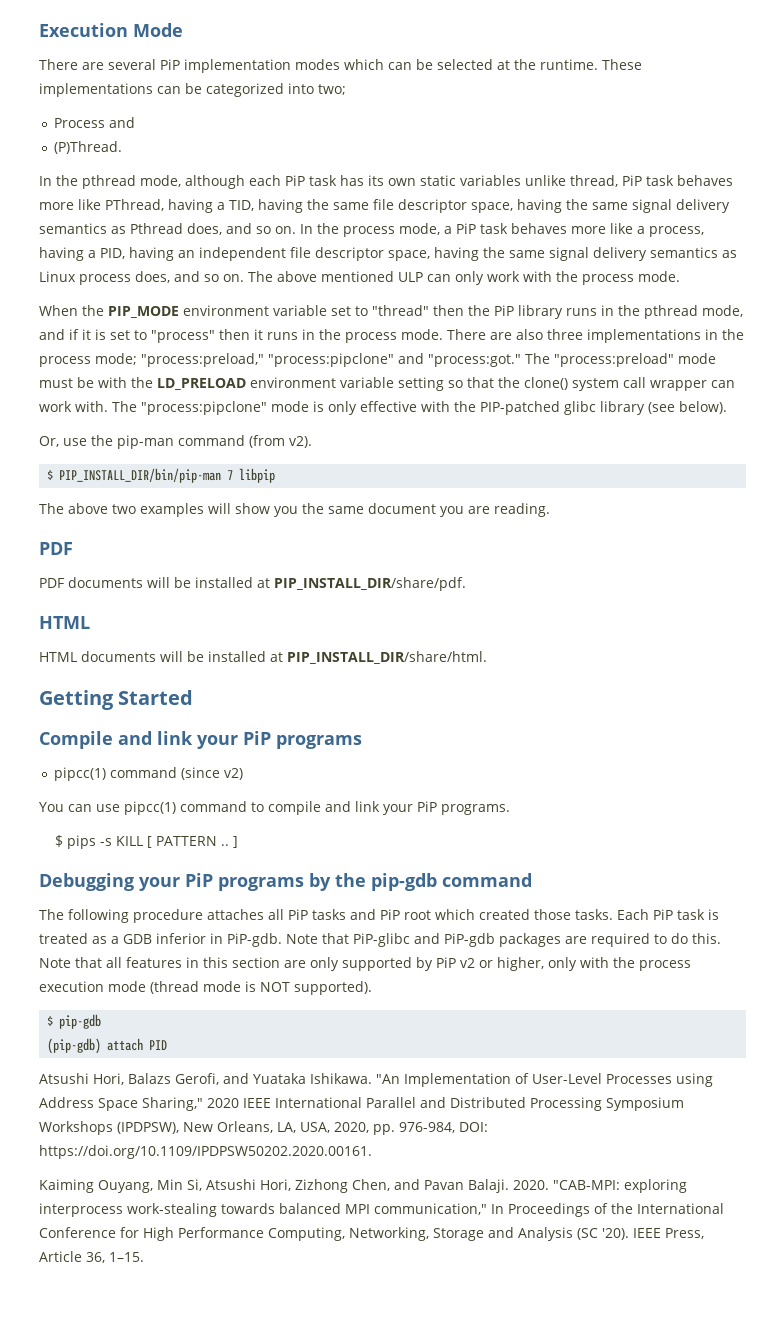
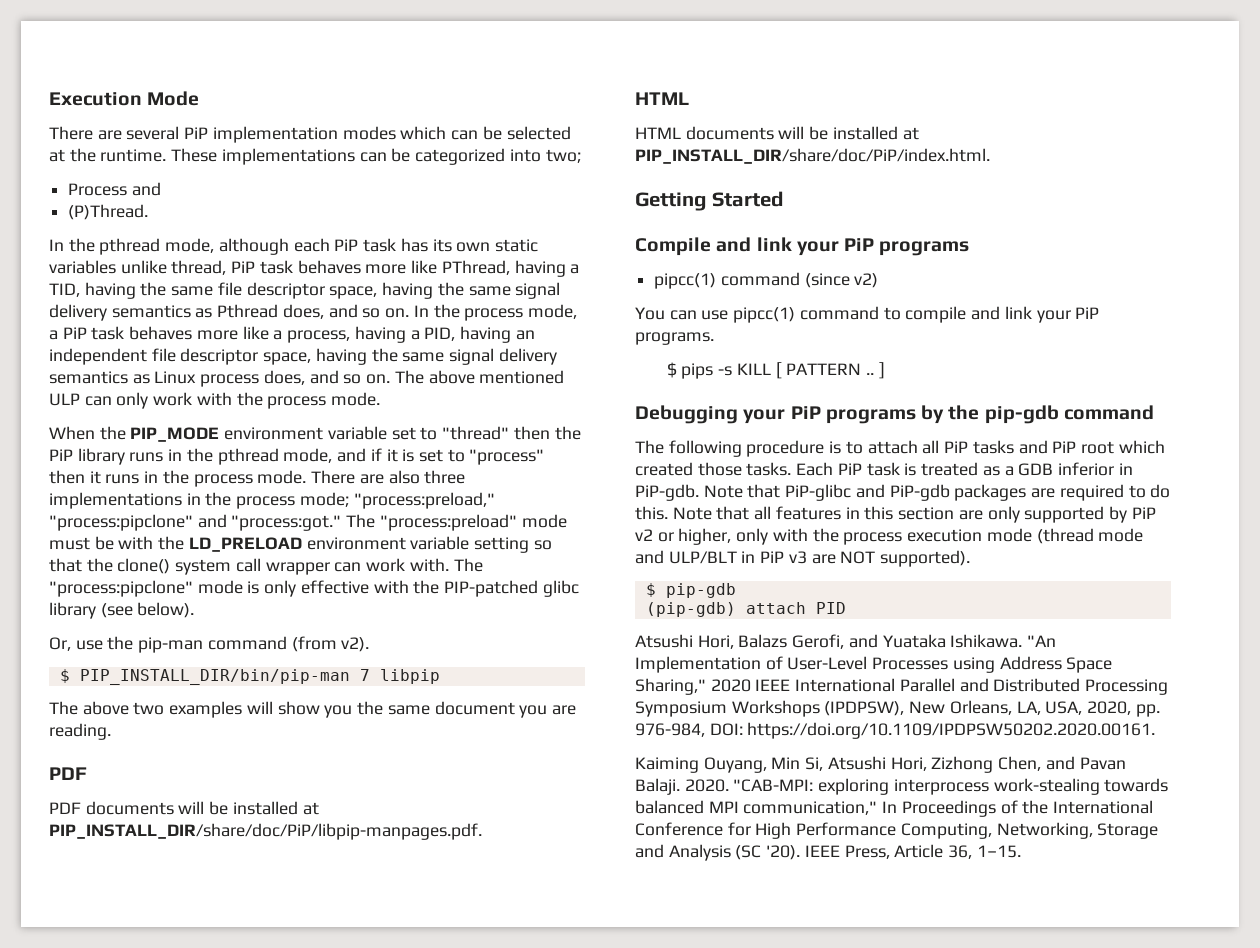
- PDF documents will be installed at PIP_INSTALL_DIR/share/pdf.
+ PDF documents will be installed at PIP_INSTALL_DIR/share/doc/PiP/libpip-manpages.pdf.
- HTML documents will be installed at PIP_INSTALL_DIR/share/html.
+ HTML documents will be installed at PIP_INSTALL_DIR/share/doc/PiP/index.html.
- The following procedure attaches all PiP tasks and PiP root which created those tasks.
+ The following procedure is to attach all PiP tasks and PiP root which created those tasks.
- Note that all features in this section are only supported by PiP v2 or higher, only with the process execution mode (thread mode is NOT supported).
+ Note that all features in this section are only supported by PiP v2 or higher, only with the process execution mode (thread mode and ULP/BLT in PiP v3 are NOT supported).

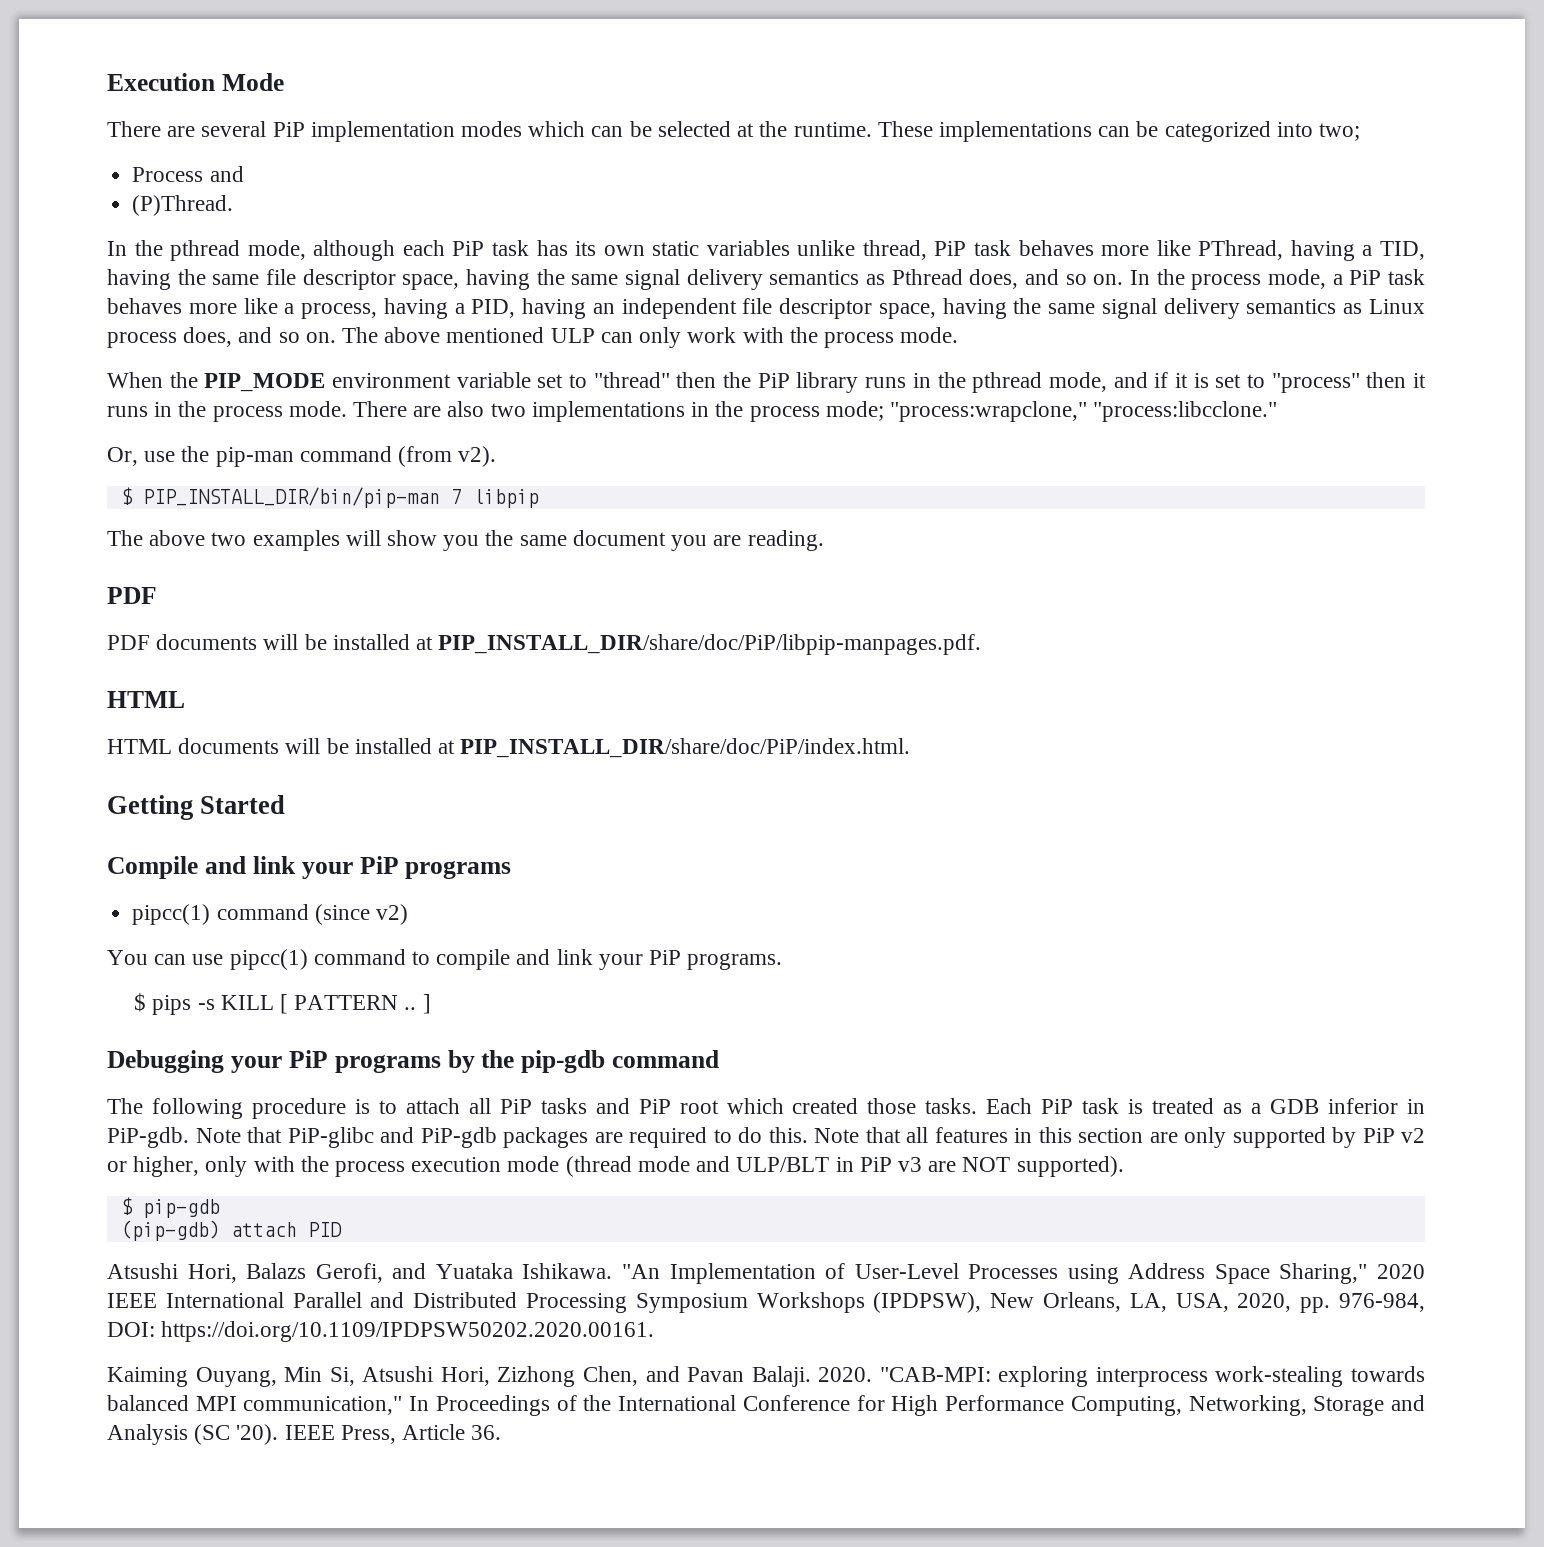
- There are also three implementations in the process mode; "process:preload," "process:pipclone" and "process:got." The "process:preload" mode must be with the LD_PRELOAD environment variable setting so that the clone() system call wrapper can work with. The "process:pipclone" mode is only effective with the PIP-patched glibc library (see below).
+ There are also two implementations in the process mode; "process:wrapclone," "process:libcclone."
- IEEE Press, Article 36, 1–15.
+ IEEE Press, Article 36.

